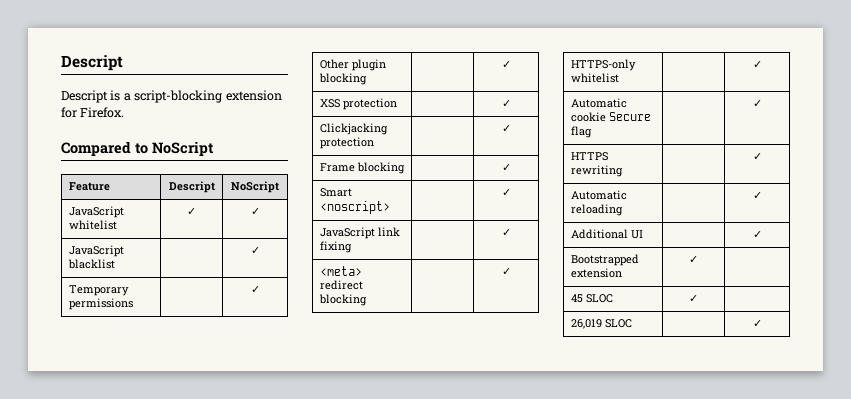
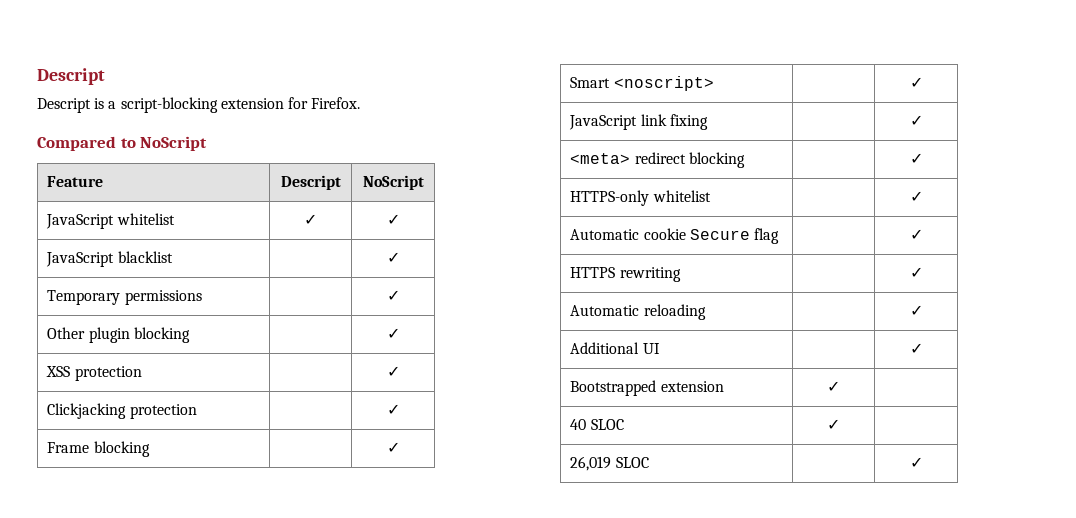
- 45 SLOC | ✓ |
+ 40 SLOC | ✓ |

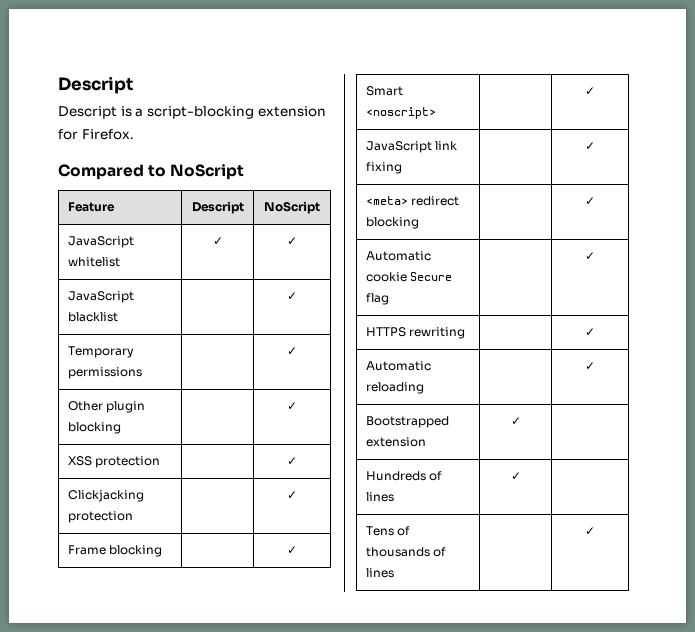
- HTTPS-only whitelist | | ✓
- Additional UI | | ✓
- 40 SLOC | ✓ |
- 26,019 SLOC | | ✓
+ Hundreds of lines | ✓ |
+ Tens of thousands of lines | | ✓

